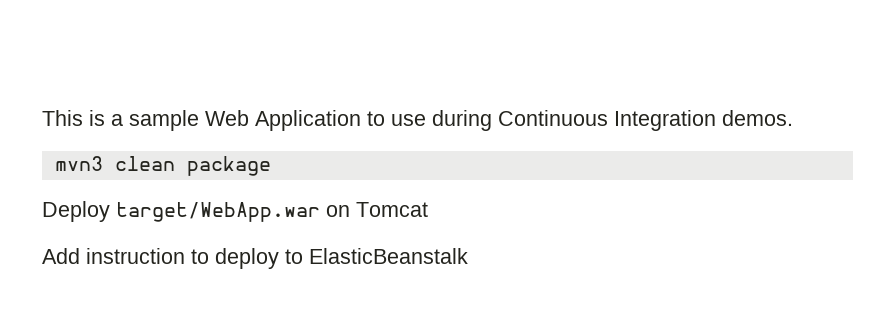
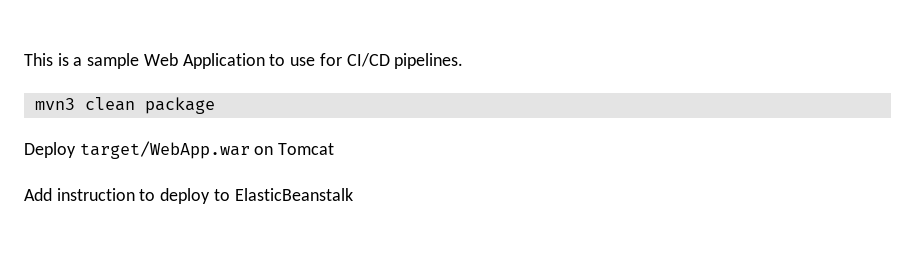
- This is a sample Web Application to use during Continuous Integration demos.
+ This is a sample Web Application to use for CI/CD pipelines.

